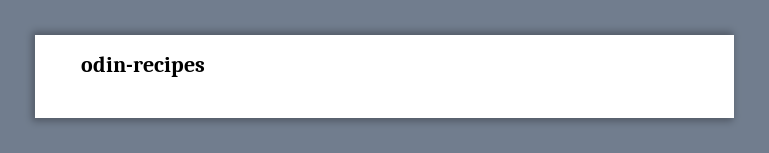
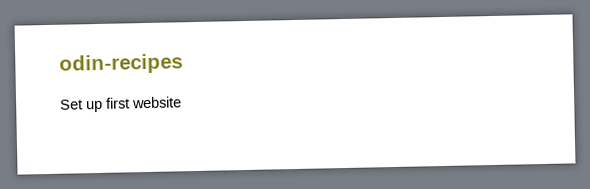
+ Set up first website

